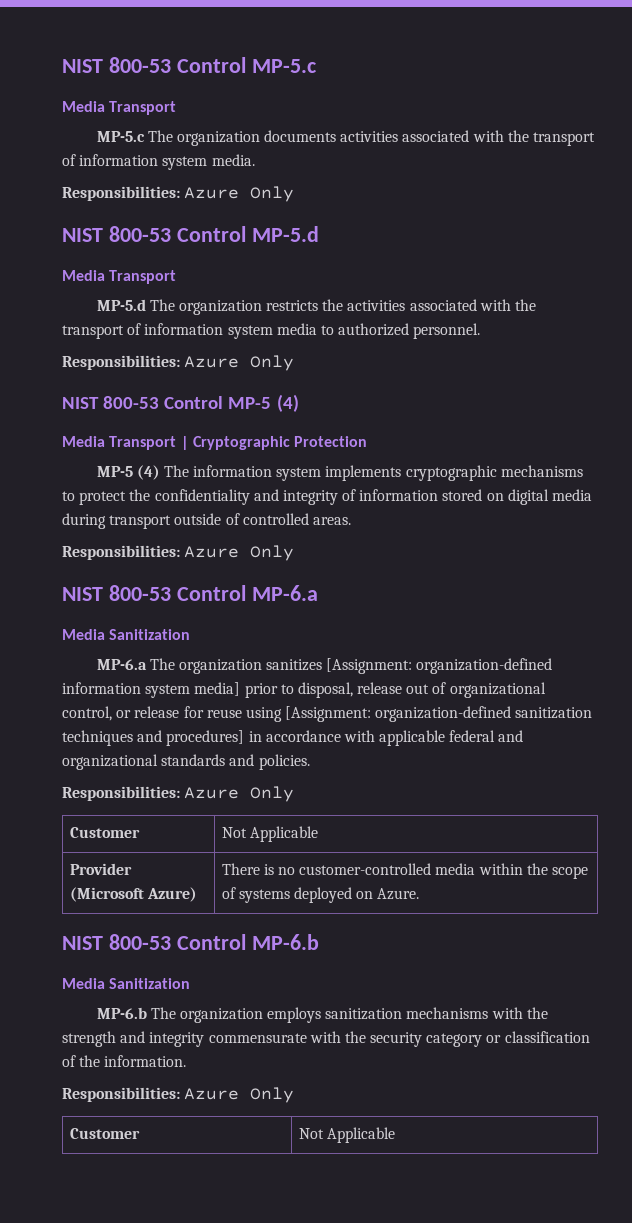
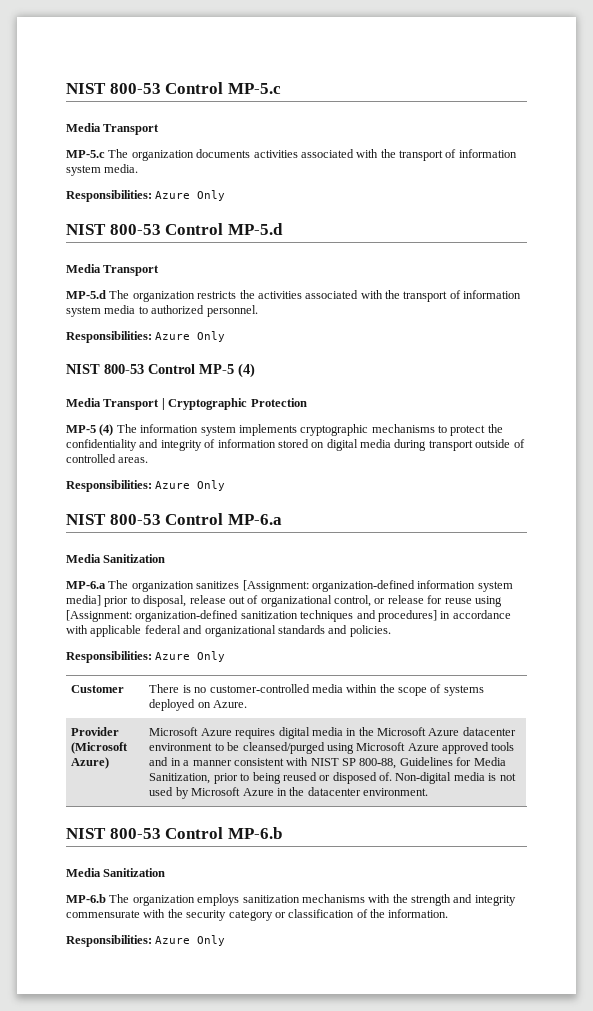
  MP-6.a The organization sanitizes [Assignment: organization-defined information system media] prior to disposal, release out of organizational control, or release for reuse using [Assignment: organization-defined sanitization techniques and procedures] in accordance with applicable federal and organizational standards and policies.
  Responsibilities: Azure Only
- Customer | Not Applicable
- Provider (Microsoft Azure) | There is no customer-controlled media within the scope of systems deployed on Azure.
+ Customer | There is no customer-controlled media within the scope of systems deployed on Azure.
+ Provider (Microsoft Azure) | Microsoft Azure requires digital media in the Microsoft Azure datacenter environment to be cleansed/purged using Microsoft Azure approved tools and in a manner consistent with NIST SP 800-88, Guidelines for Media Sanitization, prior to being reused or disposed of. Non-digital media is not used by Microsoft Azure in the datacenter environment.
  MP-6.b The organization employs sanitization mechanisms with the strength and integrity commensurate with the security category or classification of the information.
  Responsibilities: Azure Only
- Customer | Not Applicable

